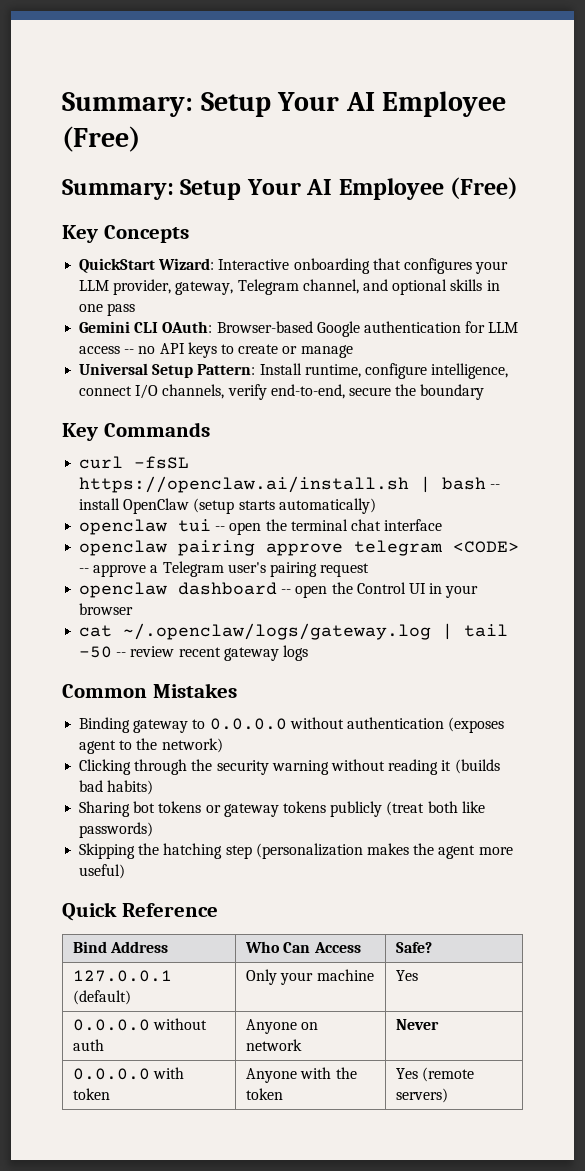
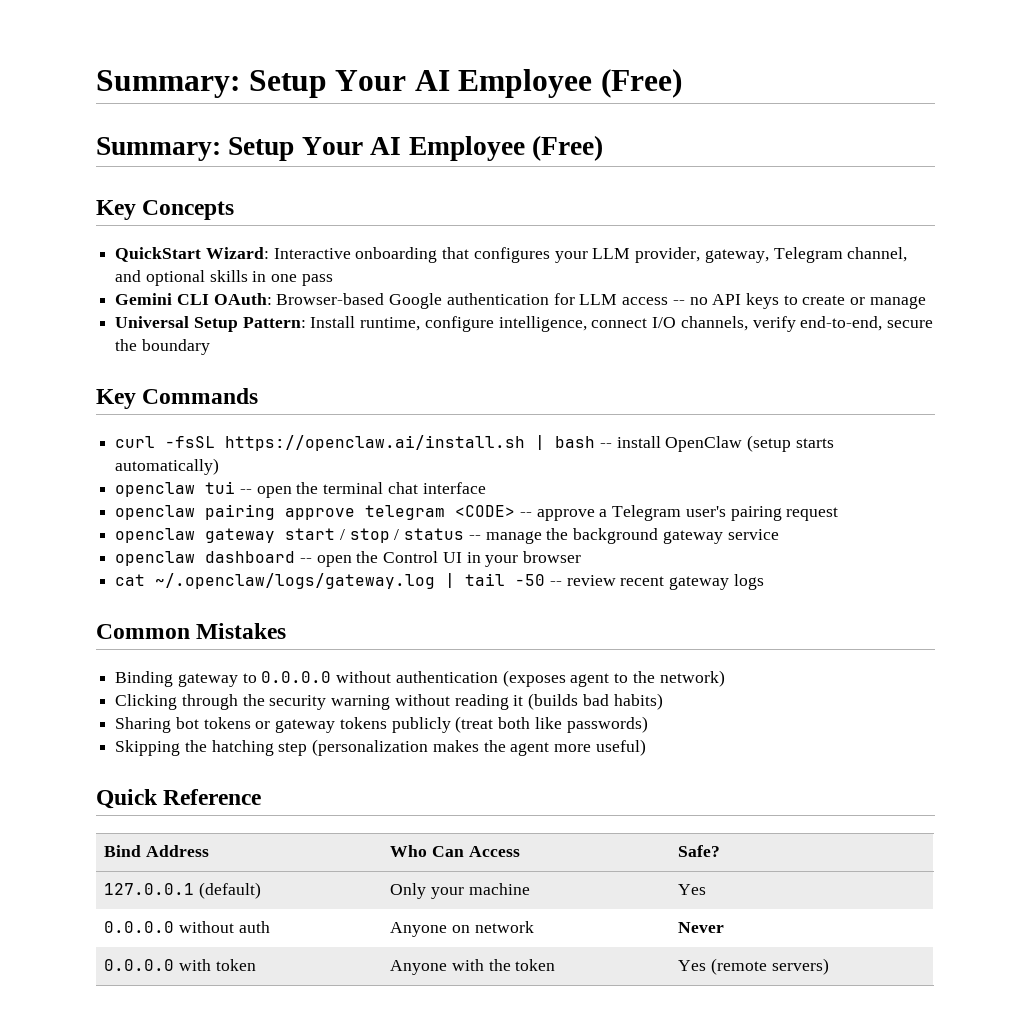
+ openclaw gateway start / stop / status -- manage the background gateway service

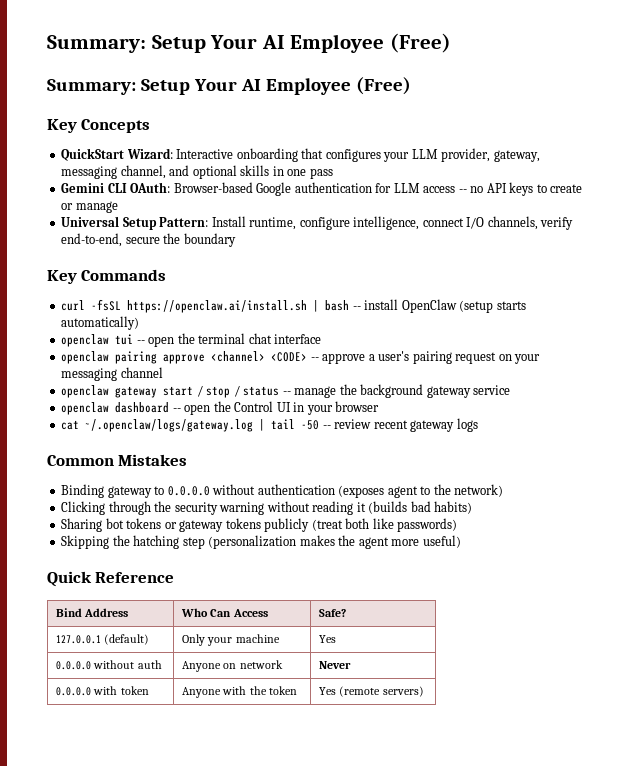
- QuickStart Wizard: Interactive onboarding that configures your LLM provider, gateway, Telegram channel, and optional skills in one pass
+ QuickStart Wizard: Interactive onboarding that configures your LLM provider, gateway, messaging channel, and optional skills in one pass
- openclaw pairing approve telegram <CODE> -- approve a Telegram user's pairing request
+ openclaw pairing approve <channel> <CODE> -- approve a user's pairing request on your messaging channel

